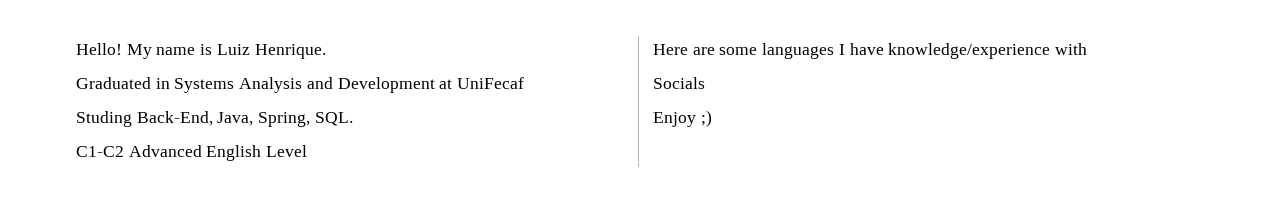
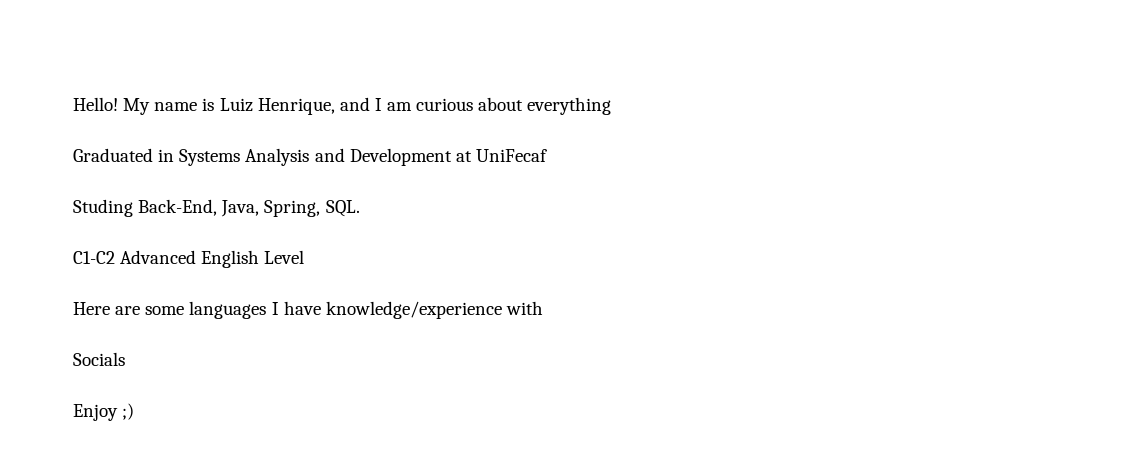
- My name is Luiz Henrique.
+ My name is Luiz Henrique, and I am curious about everything

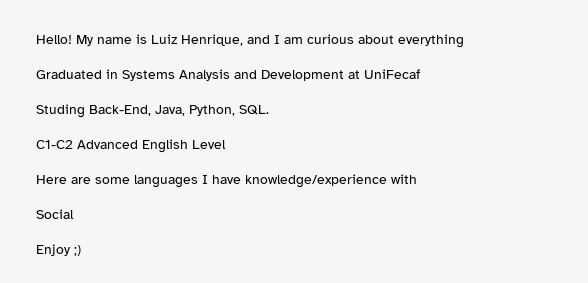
- Studing Back-End, Java, Spring, SQL.
+ Studing Back-End, Java, Python, SQL.
- Socials
+ Social

